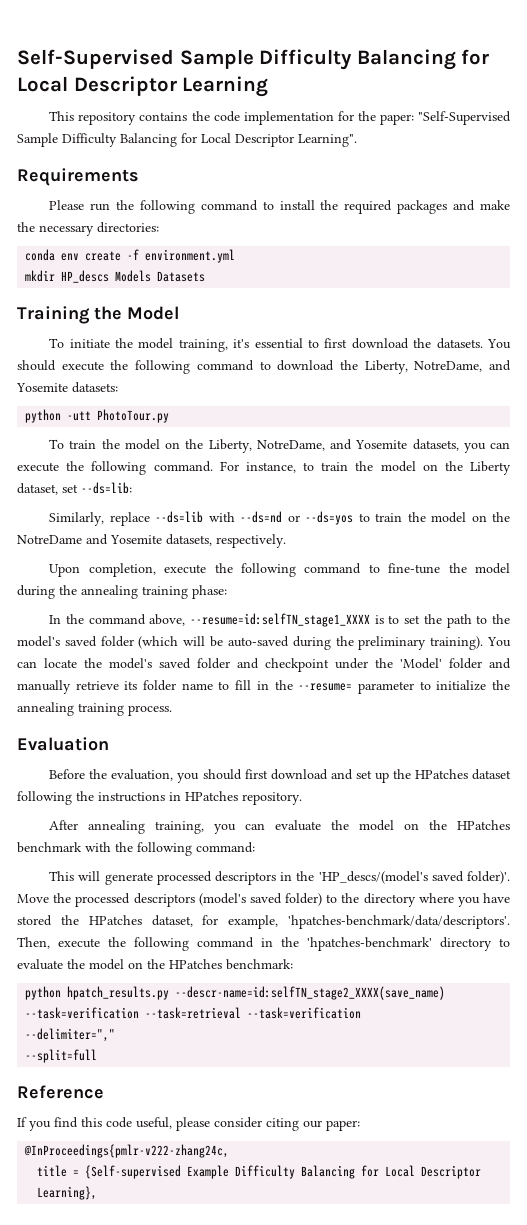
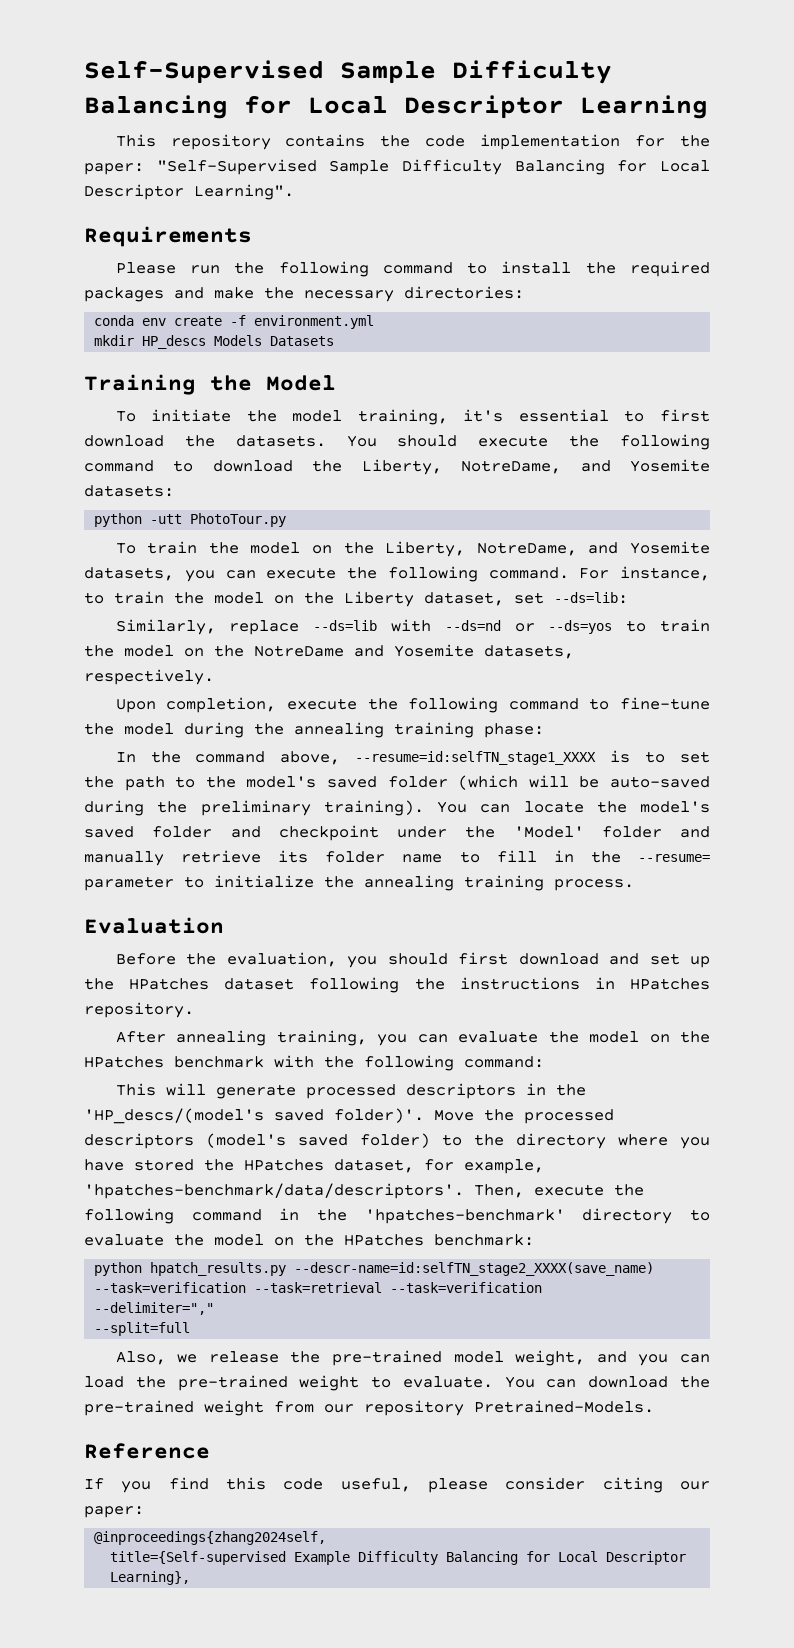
+ Also, we release the pre-trained model weight, and you can load the pre-trained weight to evaluate. You can download the pre-trained weight from our repository Pretrained-Models.
- @InProceedings{pmlr-v222-zhang24c,
- title = {Self-supervised Example Difficulty Balancing for Local Descriptor Learning},
+ @inproceedings{zhang2024self,
+ title={Self-supervised Example Difficulty Balancing for Local Descriptor Learning},

